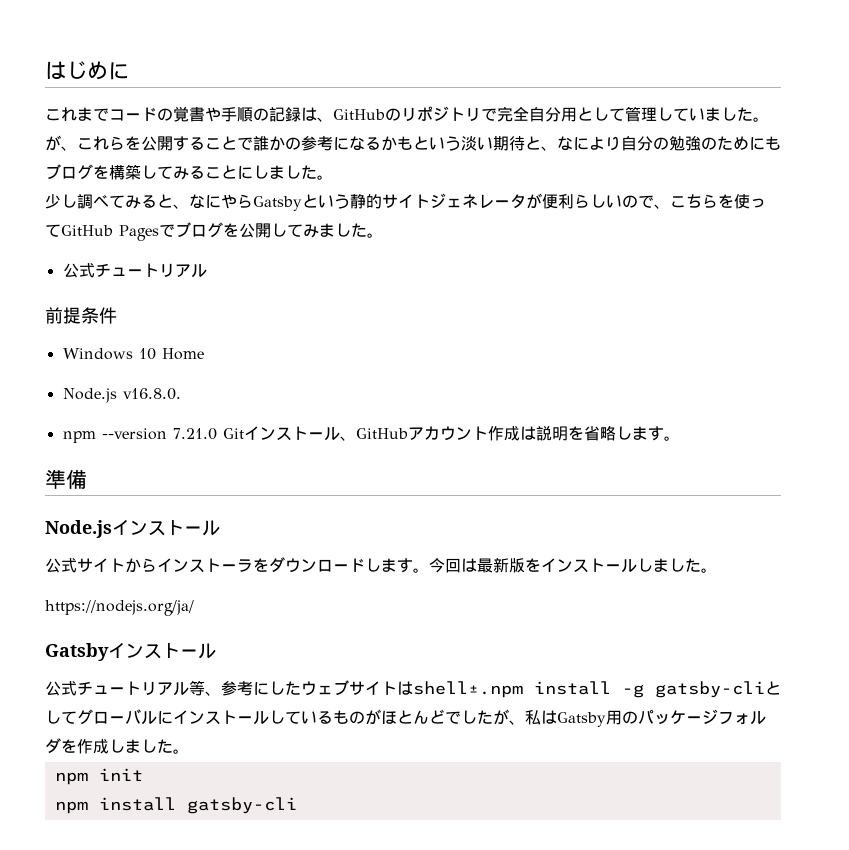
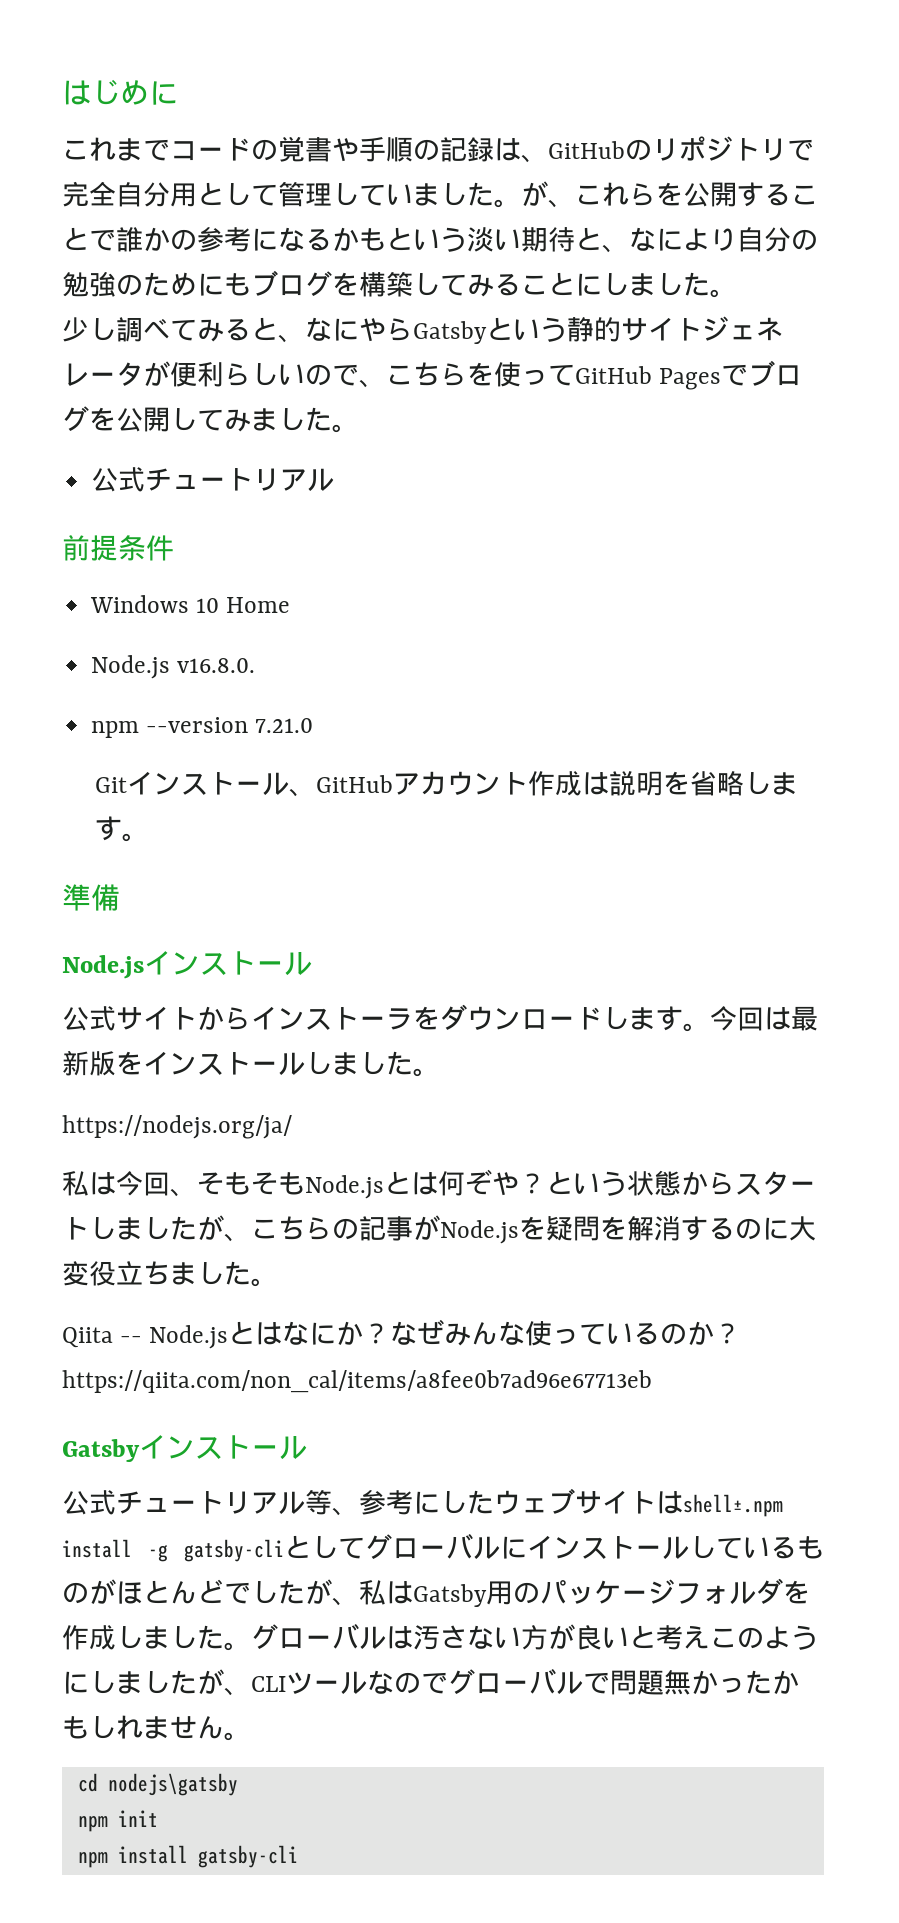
- npm --version 7.21.0 Gitインストール、GitHubアカウント作成は説明を省略します。
+ npm --version 7.21.0
+ Gitインストール、GitHubアカウント作成は説明を省略します。
+ 私は今回、そもそもNode.jsとは何ぞや？という状態からスタートしましたが、こちらの記事がNode.jsを疑問を解消するのに大変役立ちました。
+ Qiita -- Node.jsとはなにか？なぜみんな使っているのか？https://qiita.com/non_cal/items/a8fee0b7ad96e67713eb
+ グローバルは汚さない方が良いと考えこのようにしましたが、CLIツールなのでグローバルで問題無かったかもしれません。
+ cd nodejs\gatsby

